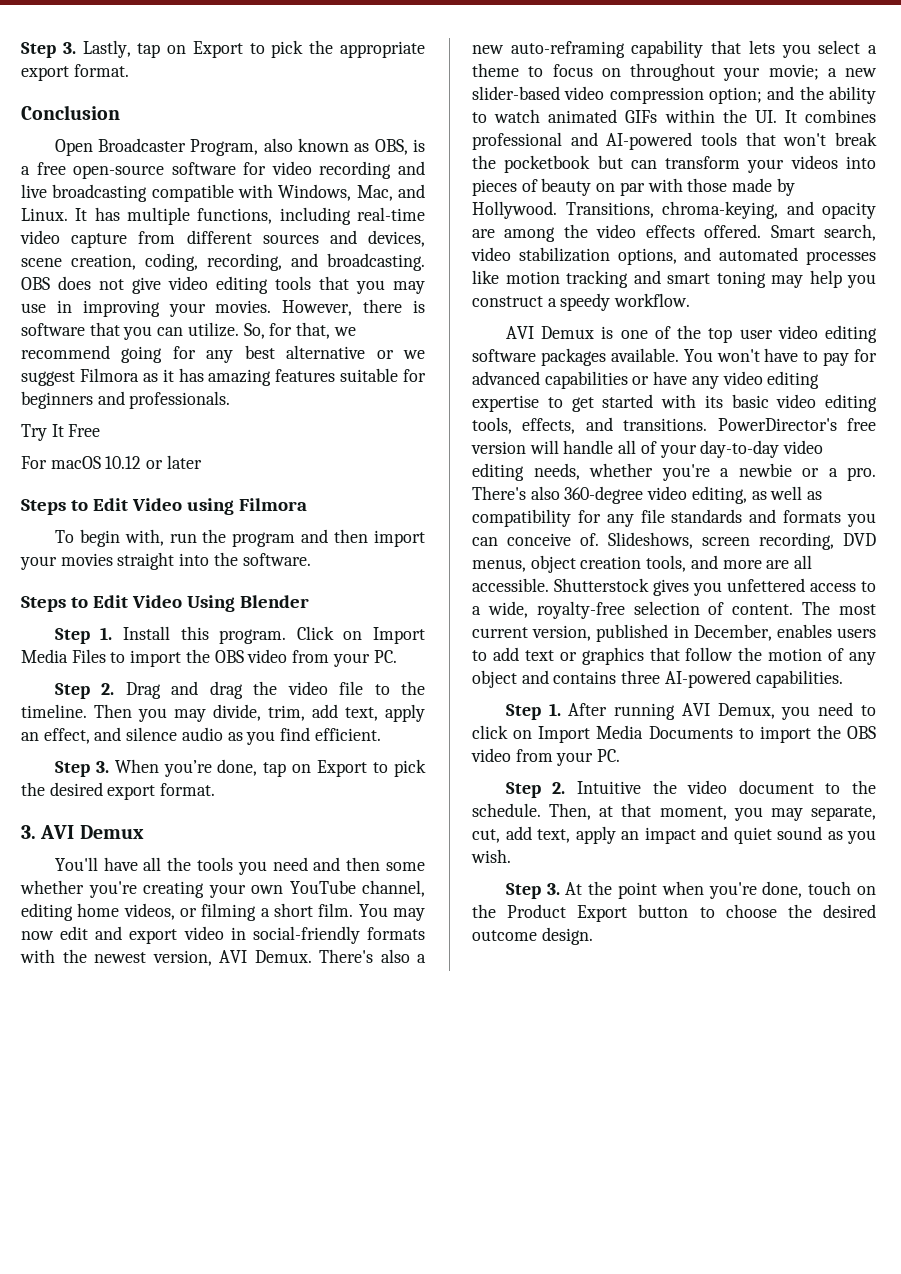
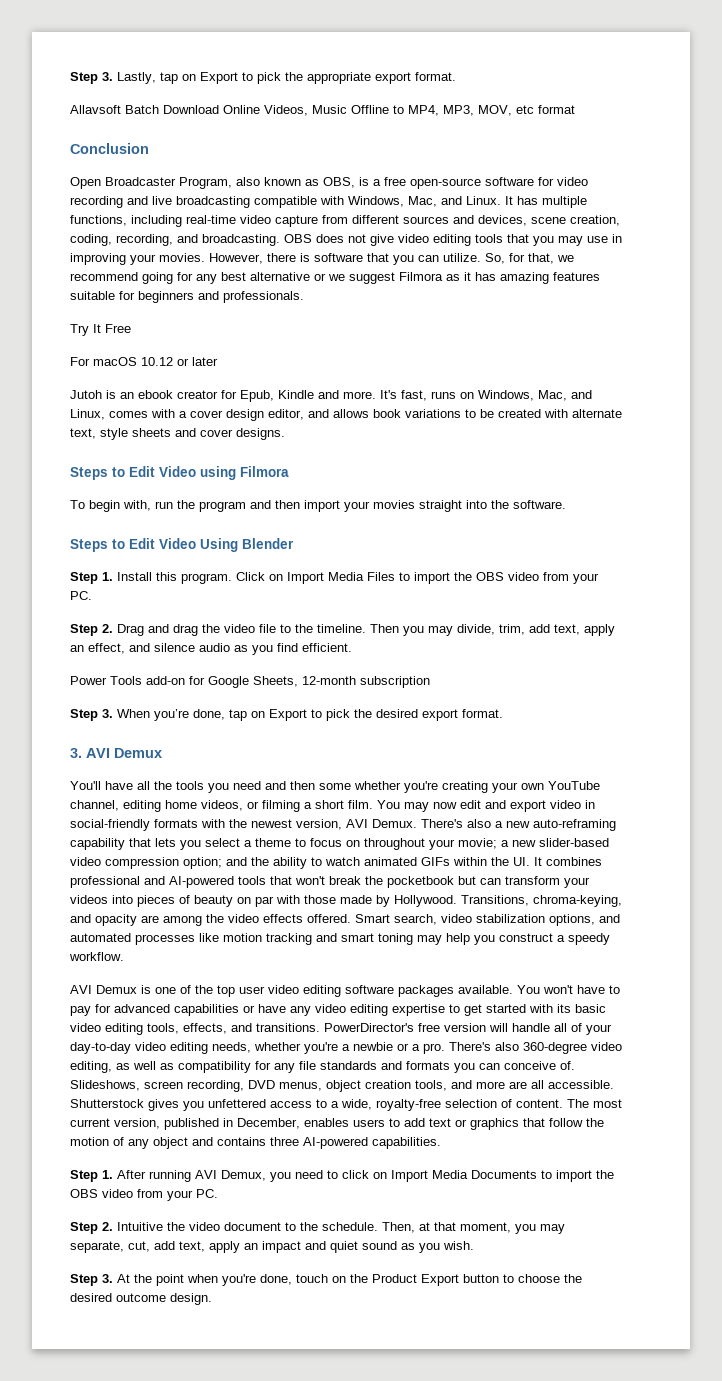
+ Allavsoft Batch Download Online Videos, Music Offline to MP4, MP3, MOV, etc format
+ Jutoh is an ebook creator for Epub, Kindle and more. It's fast, runs on Windows, Mac, and Linux, comes with a cover design editor, and allows book variations to be created with alternate text, style sheets and cover designs.
+ Power Tools add-on for Google Sheets, 12-month subscription

